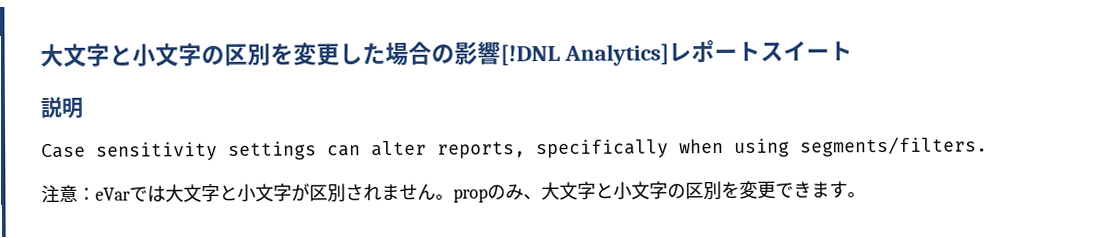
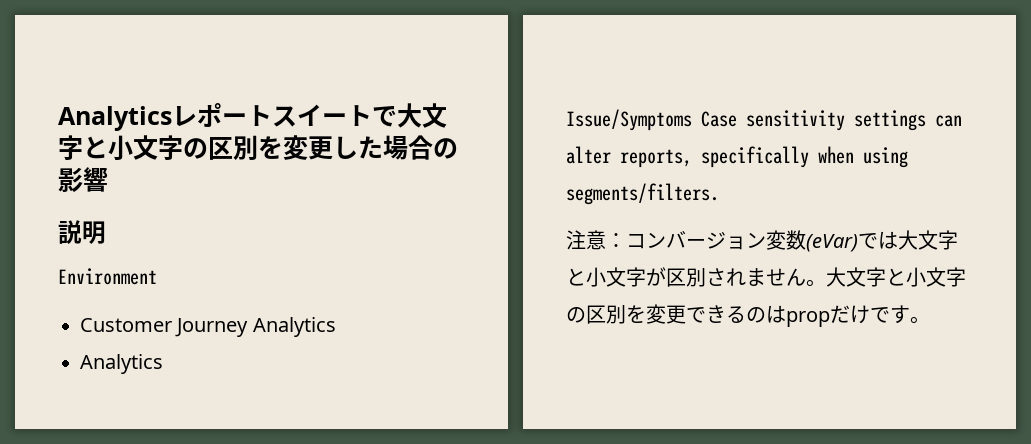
- 大文字と小文字の区別を変更した場合の影響[!DNL Analytics]レポートスイート
+ Analyticsレポートスイートで大文字と小文字の区別を変更した場合の影響
  説明
- Case sensitivity settings can alter reports, specifically when using segments/filters.
+ Environment
+ Customer Journey Analytics
+ Analytics
+ Issue/Symptoms Case sensitivity settings can alter reports, specifically when using segments/filters.
- 注意：eVarでは大文字と小文字が区別されません。propのみ、大文字と小文字の区別を変更できます。
+ 注意：コンバージョン変数(eVar)では大文字と小文字が区別されません。大文字と小文字の区別を変更できるのはpropだけです。

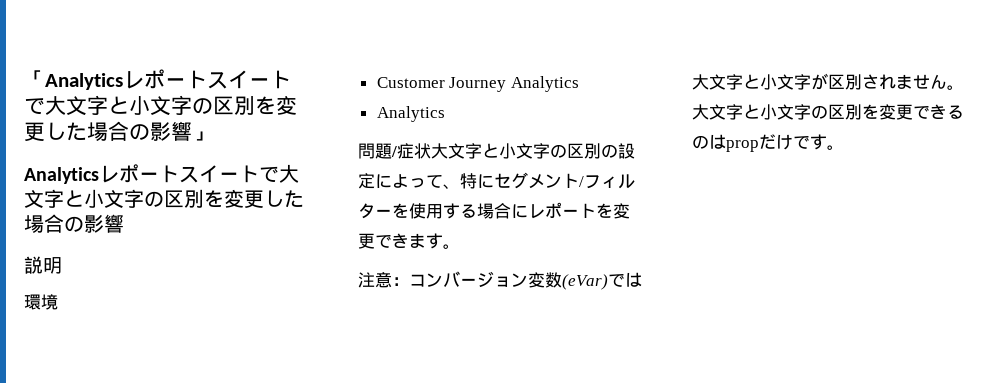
+ 「Analyticsレポートスイートで大文字と小文字の区別を変更した場合の影響」
- Environment
+ 環境
- Issue/Symptoms Case sensitivity settings can alter reports, specifically when using segments/filters.
+ 問題/症状大文字と小文字の区別の設定によって、特にセグメント/フィルターを使用する場合にレポートを変更できます。

